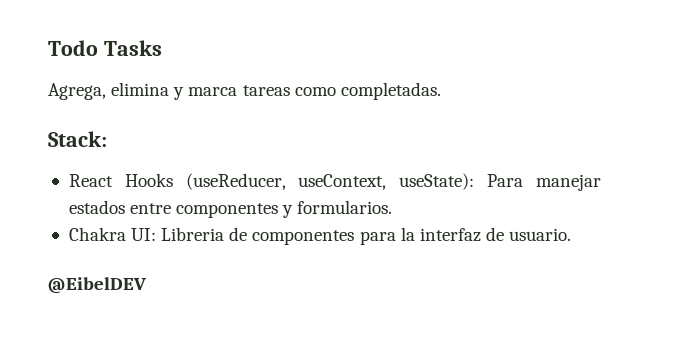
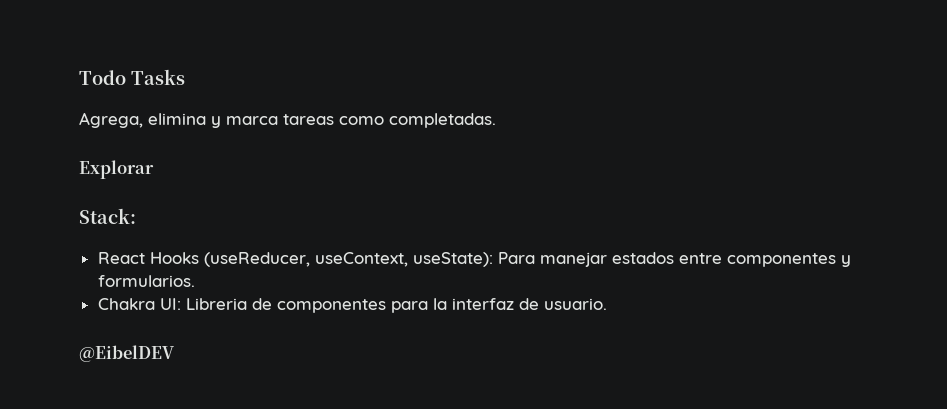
+ Explorar

